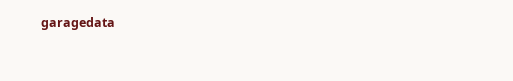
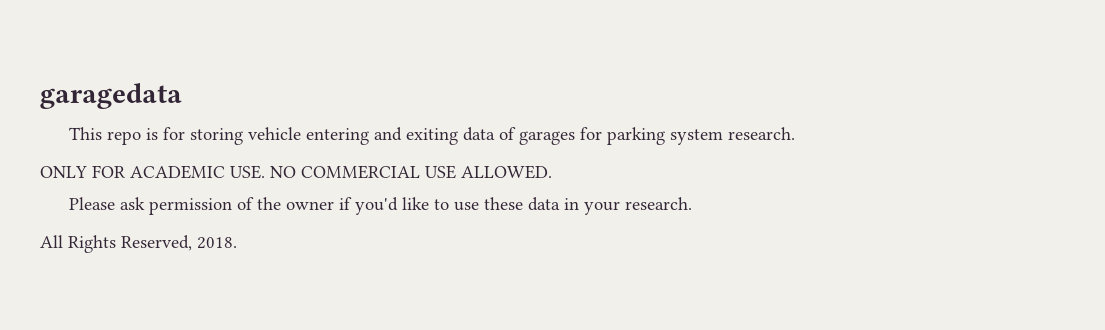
+ This repo is for storing vehicle entering and exiting data of garages for parking system research.
+ ONLY FOR ACADEMIC USE. NO COMMERCIAL USE ALLOWED.
+ Please ask permission of the owner if you'd like to use these data in your research.
+ All Rights Reserved, 2018.

